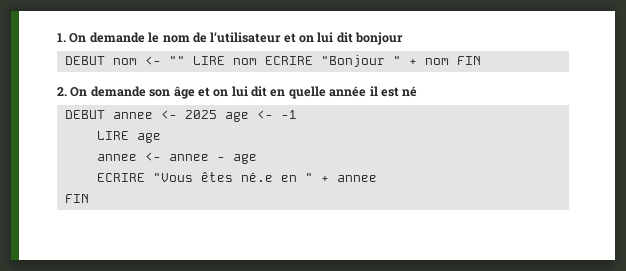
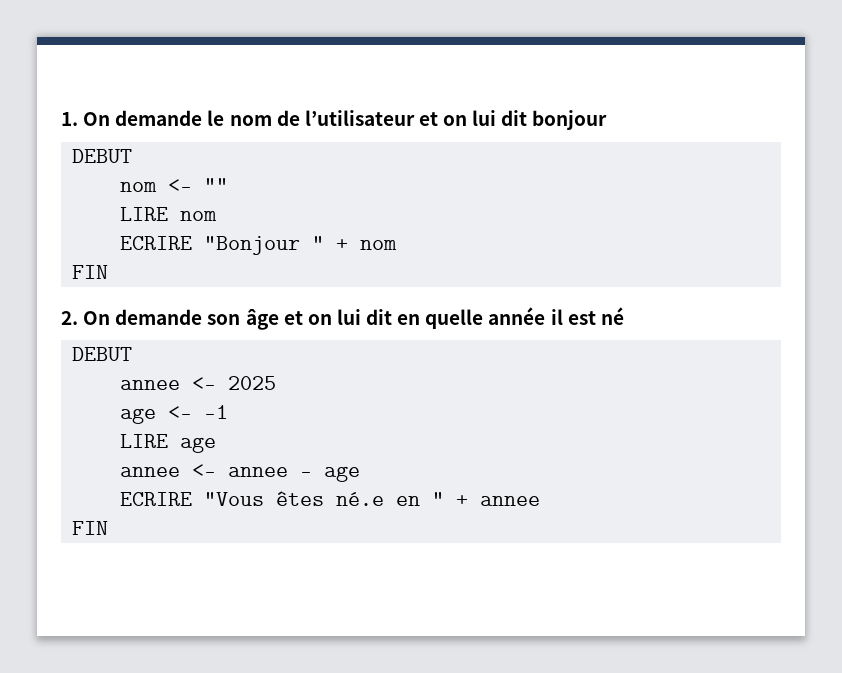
  1. On demande le nom de l’utilisateur et on lui dit bonjour
- DEBUT nom <- "" LIRE nom ECRIRE "Bonjour " + nom FIN
+ DEBUT
+ nom <- ""
+ LIRE nom
+ ECRIRE "Bonjour " + nom
+ FIN
  2. On demande son âge et on lui dit en quelle année il est né
- DEBUT annee <- 2025 age <- -1
+ DEBUT
+ annee <- 2025
+ age <- -1

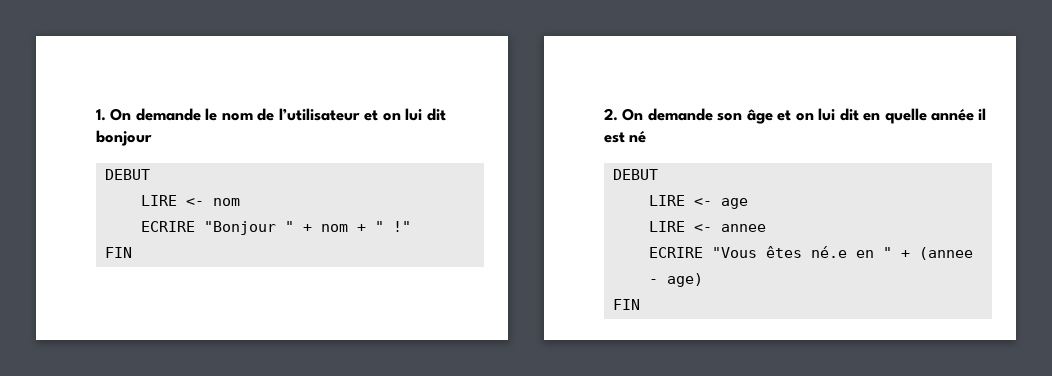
- nom <- ""
- LIRE nom
+ LIRE <- nom
- ECRIRE "Bonjour " + nom
+ ECRIRE "Bonjour " + nom + " !"
- annee <- 2025
- age <- -1
- LIRE age
- annee <- annee - age
+ LIRE <- age
+ LIRE <- annee
- ECRIRE "Vous êtes né.e en " + annee
+ ECRIRE "Vous êtes né.e en " + (annee - age)

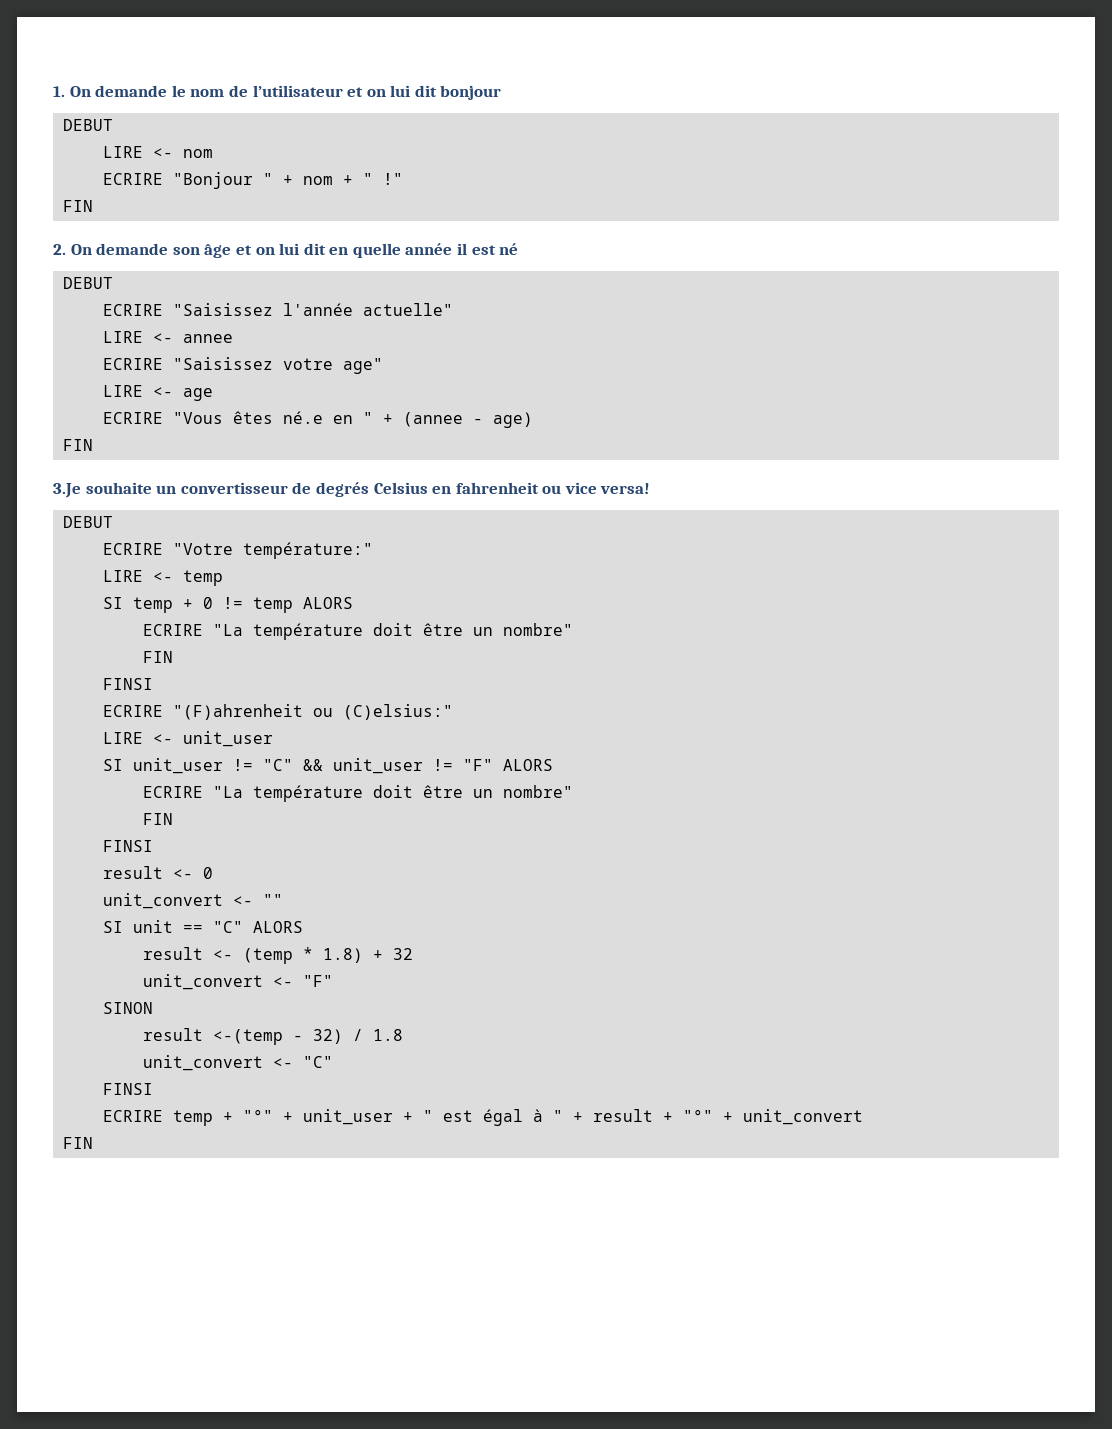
- LIRE <- age
+ ECRIRE "Saisissez l'année actuelle"
+ ECRIRE "Saisissez votre age"
+ LIRE <- age
+ 3.Je souhaite un convertisseur de degrés Celsius en fahrenheit ou vice versa!
+ DEBUT
+ ECRIRE "Votre température:"
+ LIRE <- temp
+ SI temp + 0 != temp ALORS
+ ECRIRE "La température doit être un nombre"
+ FIN
+ FINSI
+ ECRIRE "(F)ahrenheit ou (C)elsius:"
+ LIRE <- unit_user
+ SI unit_user != "C" && unit_user != "F" ALORS
+ ECRIRE "La température doit être un nombre"
+ FIN
+ FINSI
+ result <- 0
+ unit_convert <- ""
+ SI unit == "C" ALORS
+ result <- (temp * 1.8) + 32
+ unit_convert <- "F"
+ SINON
+ result <-(temp - 32) / 1.8
+ unit_convert <- "C"
+ FINSI
+ ECRIRE temp + "°" + unit_user + " est égal à " + result + "°" + unit_convert
+ FIN

